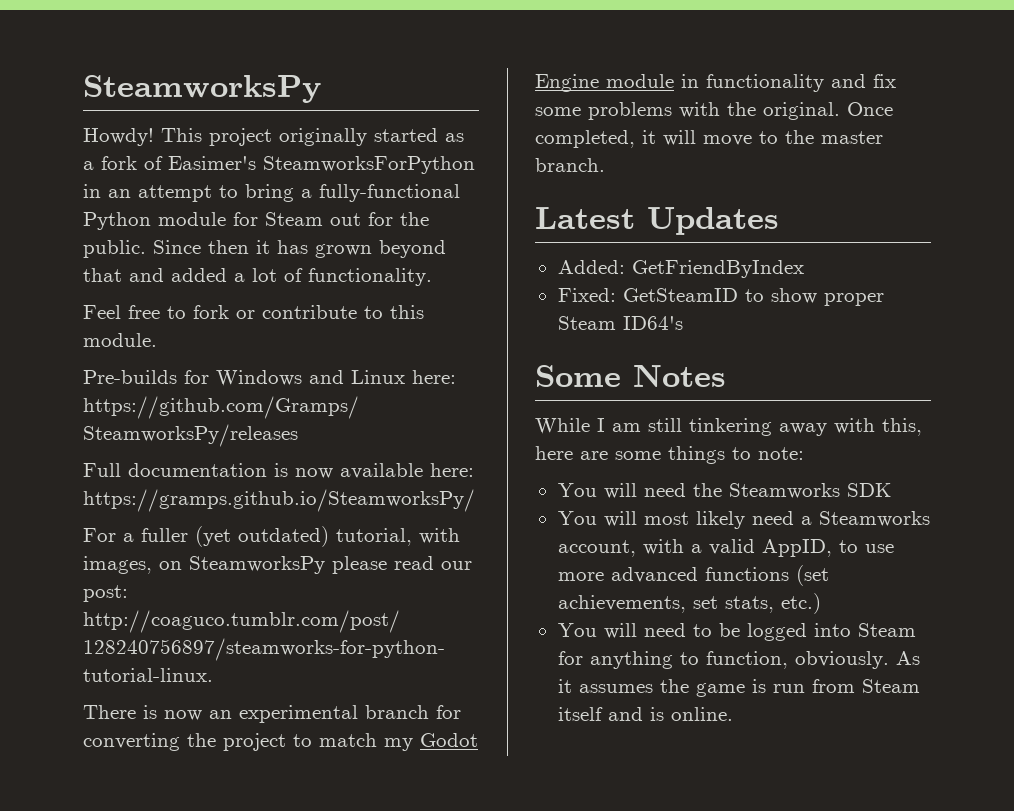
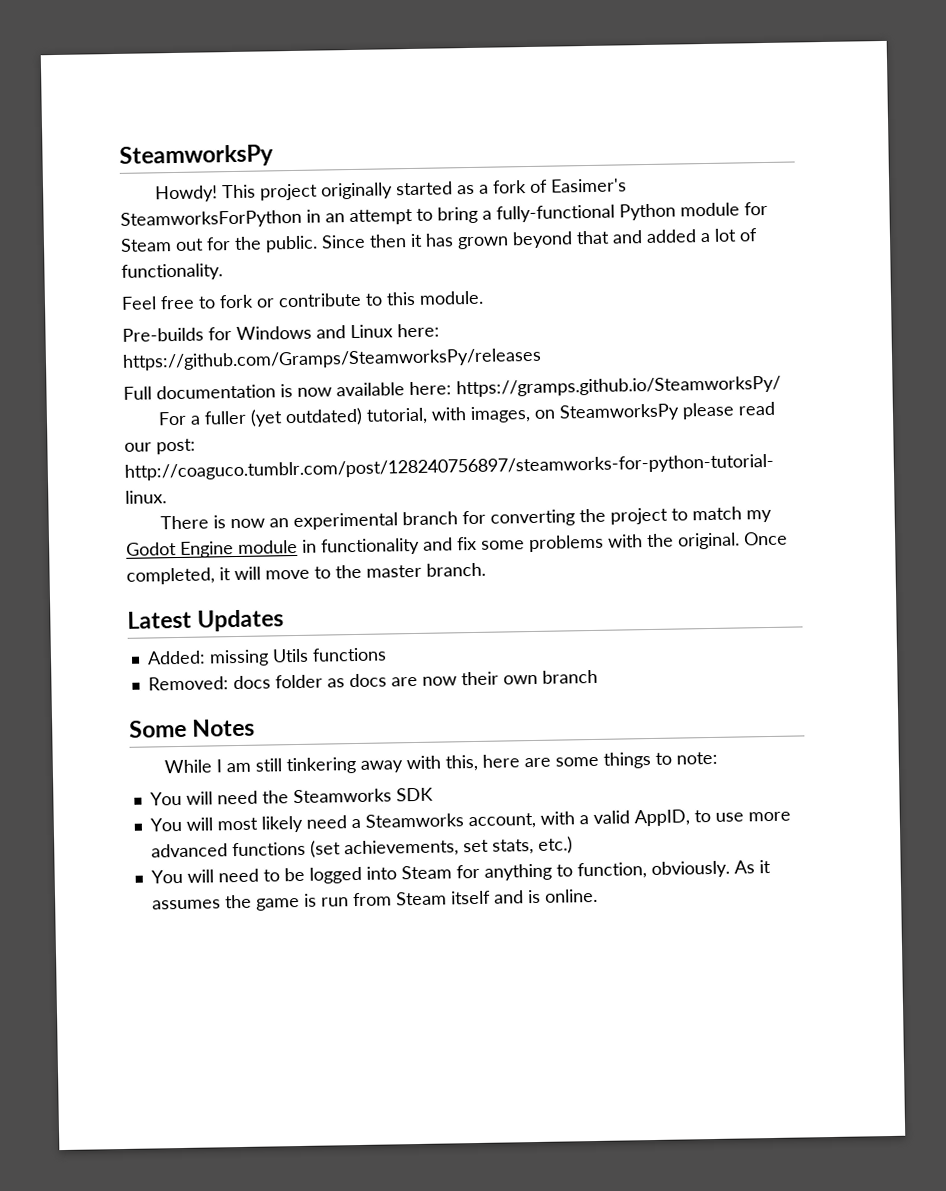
- Added: GetFriendByIndex
- Fixed: GetSteamID to show proper Steam ID64's
+ Added: missing Utils functions
+ Removed: docs folder as docs are now their own branch

